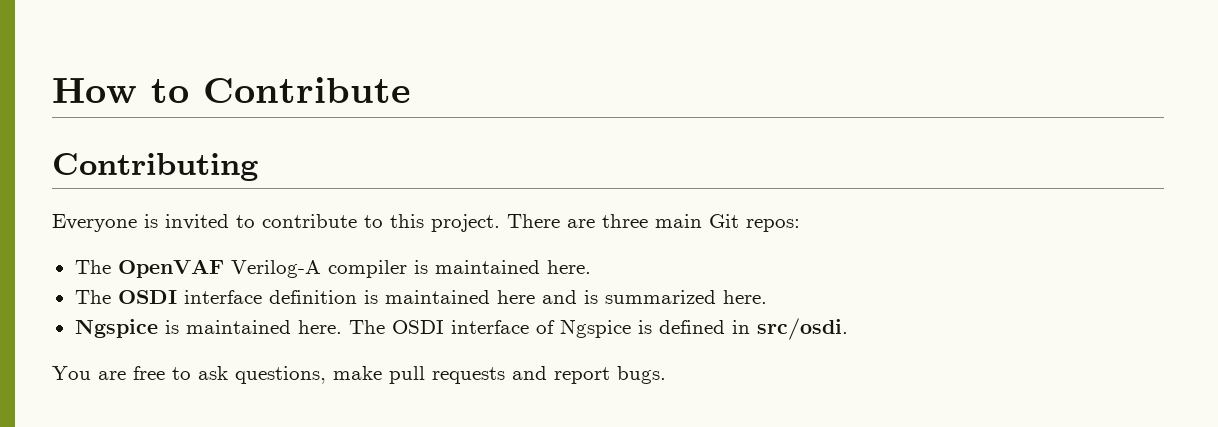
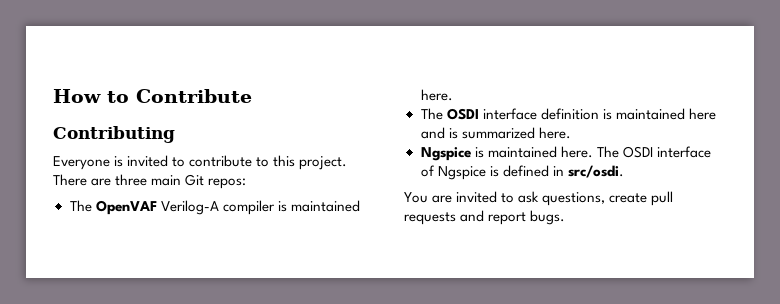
- You are free to ask questions, make pull requests and report bugs.
+ You are invited to ask questions, create pull requests and report bugs.

